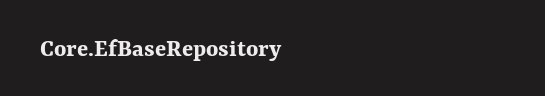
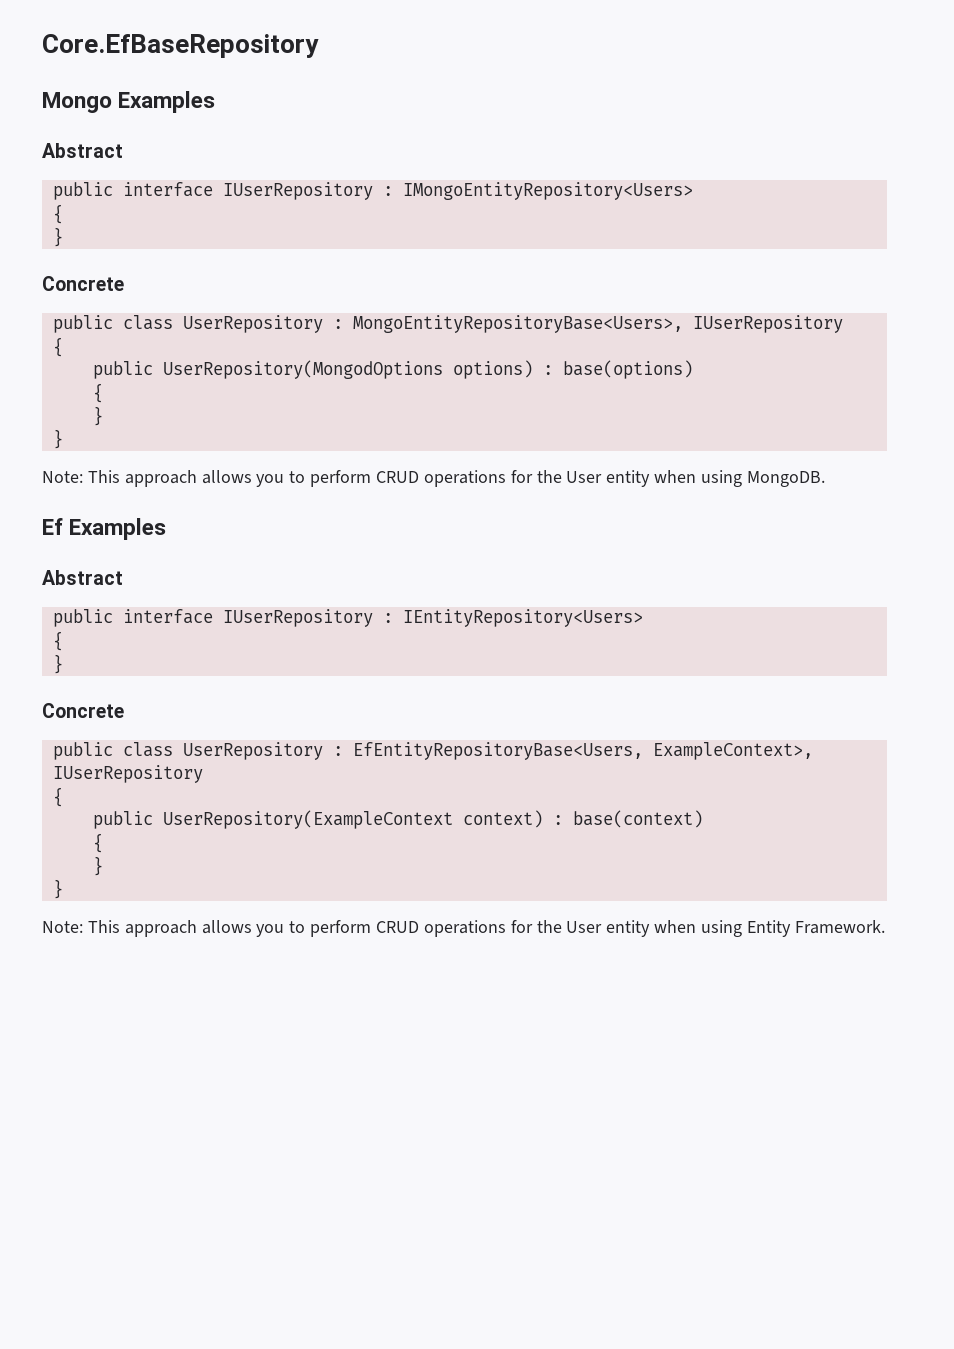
+ Mongo Examples
+ Abstract
+ public interface IUserRepository : IMongoEntityRepository<Users>
+ {
+ }
+ Concrete
+ public class UserRepository : MongoEntityRepositoryBase<Users>, IUserRepository
+ {
+ public UserRepository(MongodOptions options) : base(options)
+ {
+ }
+ }
+ Note: This approach allows you to perform CRUD operations for the User entity when using MongoDB.
+ Ef Examples
+ Abstract
+ public interface IUserRepository : IEntityRepository<Users>
+ {
+ }
+ Concrete
+ public class UserRepository : EfEntityRepositoryBase<Users, ExampleContext>, IUserRepository
+ {
+ public UserRepository(ExampleContext context) : base(context)
+ {
+ }
+ }
+ Note: This approach allows you to perform CRUD operations for the User entity when using Entity Framework.

